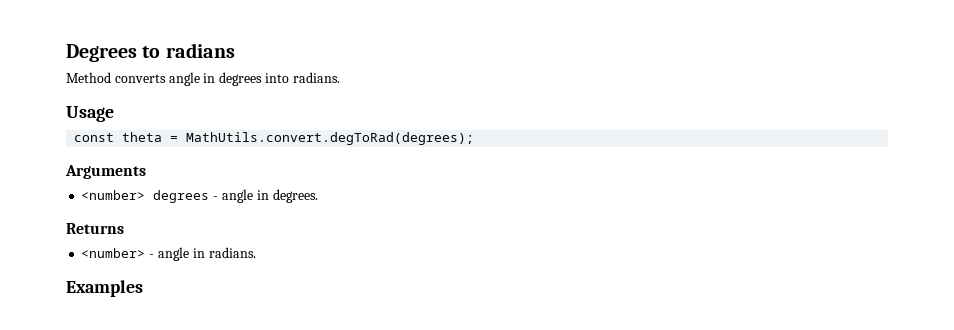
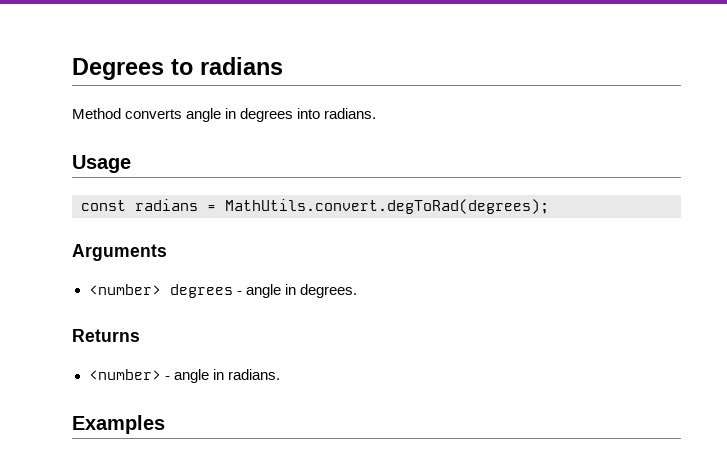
- const theta = MathUtils.convert.degToRad(degrees);
+ const radians = MathUtils.convert.degToRad(degrees);

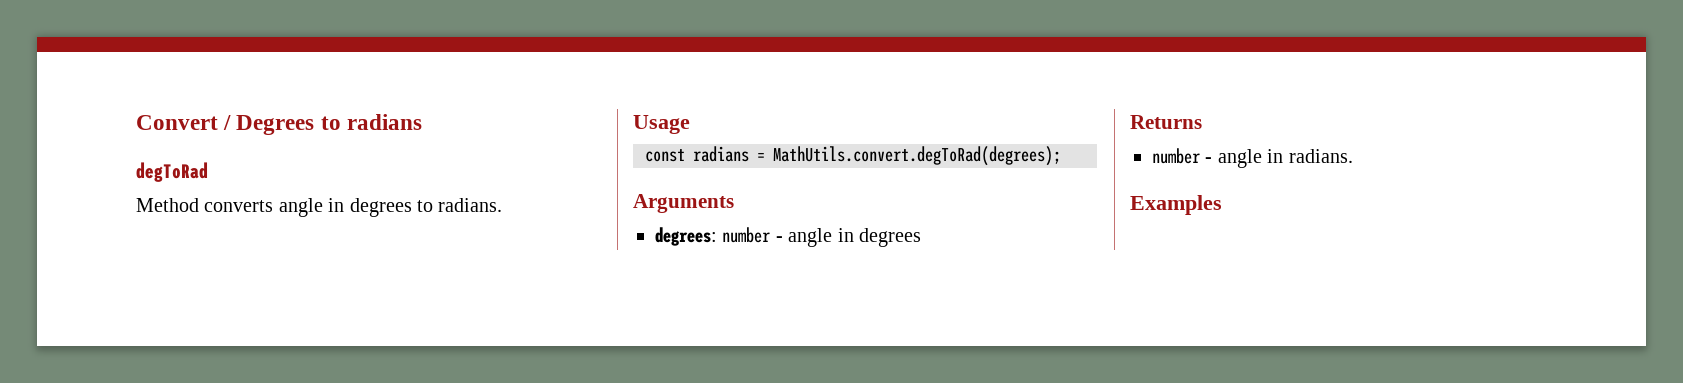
- Degrees to radians
+ Convert / Degrees to radians
+ degToRad
- Method converts angle in degrees into radians.
+ Method converts angle in degrees to radians.
- <number> degrees - angle in degrees.
+ degrees: number - angle in degrees
- <number> - angle in radians.
+ number - angle in radians.

